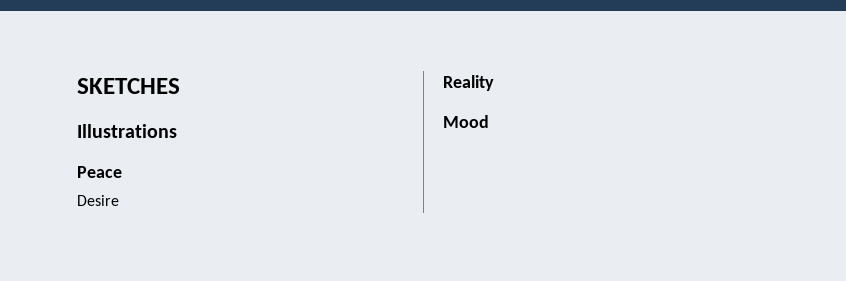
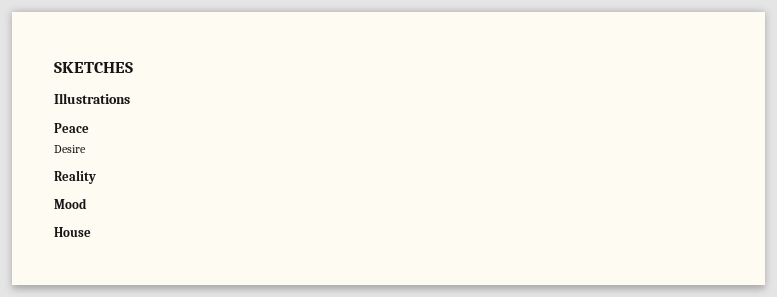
+ House

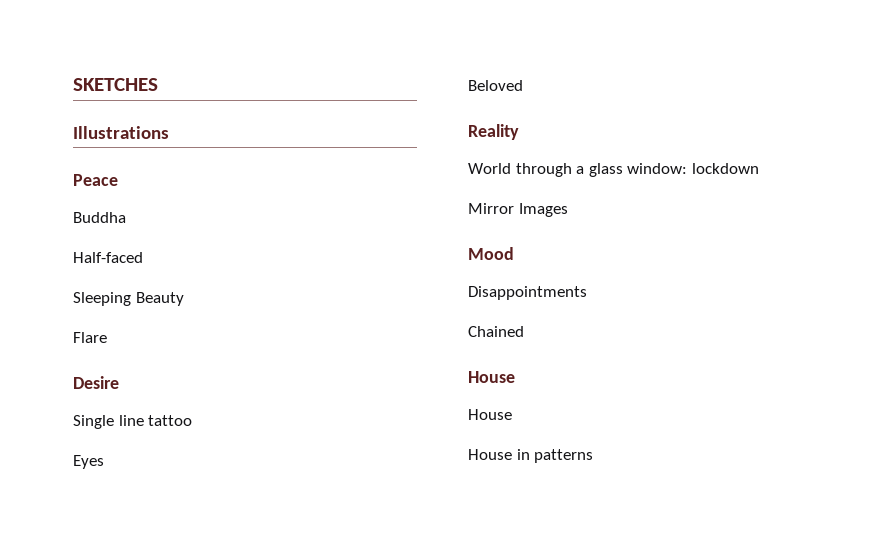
+ Buddha
+ Half-faced
+ Sleeping Beauty
+ Flare
  Desire
+ Single line tattoo
+ Eyes
+ Beloved
  Reality
+ World through a glass window: lockdown
+ Mirror Images
+ Disappointments
+ Chained
  House
+ House
+ House in patterns

